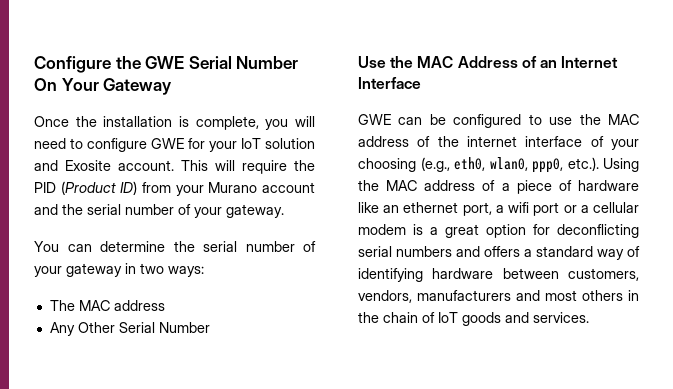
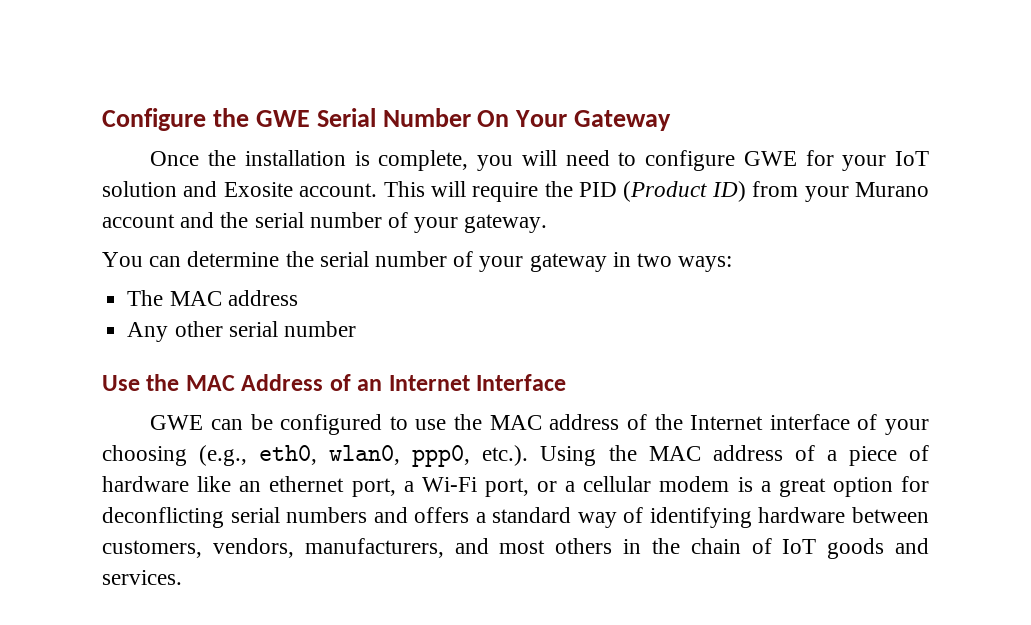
- Any Other Serial Number
+ Any other serial number
- GWE can be configured to use the MAC address of the internet interface of your choosing (e.g., eth0, wlan0, ppp0, etc.). Using the MAC address of a piece of hardware like an ethernet port, a wifi port or a cellular modem is a great option for deconflicting serial numbers and offers a standard way of identifying hardware between customers, vendors, manufacturers and most others in the chain of IoT goods and services.
+ GWE can be configured to use the MAC address of the Internet interface of your choosing (e.g., eth0, wlan0, ppp0, etc.). Using the MAC address of a piece of hardware like an ethernet port, a Wi-Fi port, or a cellular modem is a great option for deconflicting serial numbers and offers a standard way of identifying hardware between customers, vendors, manufacturers, and most others in the chain of IoT goods and services.

